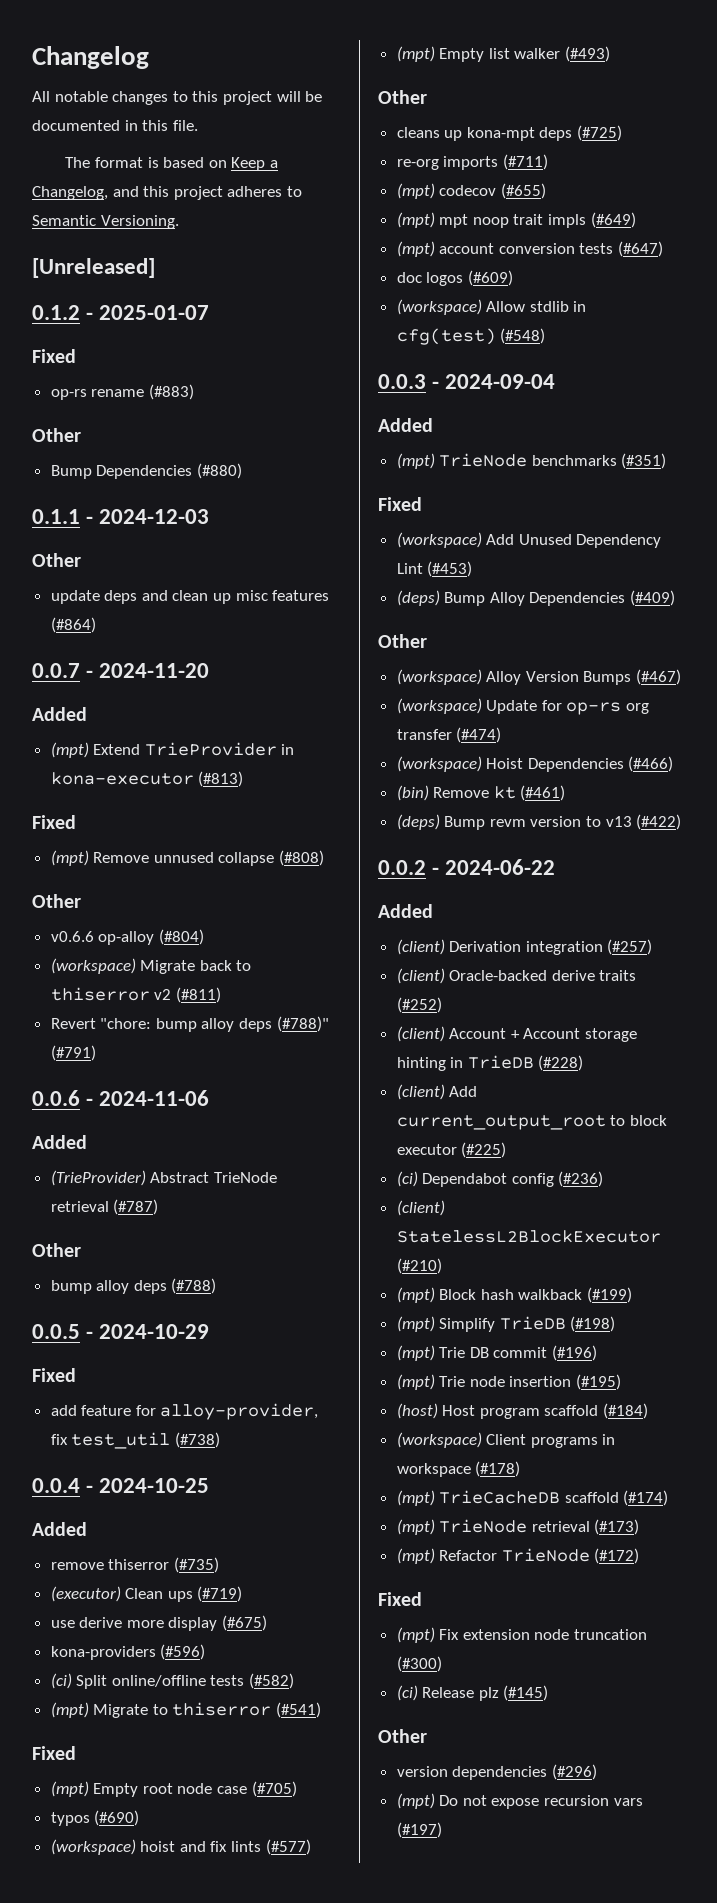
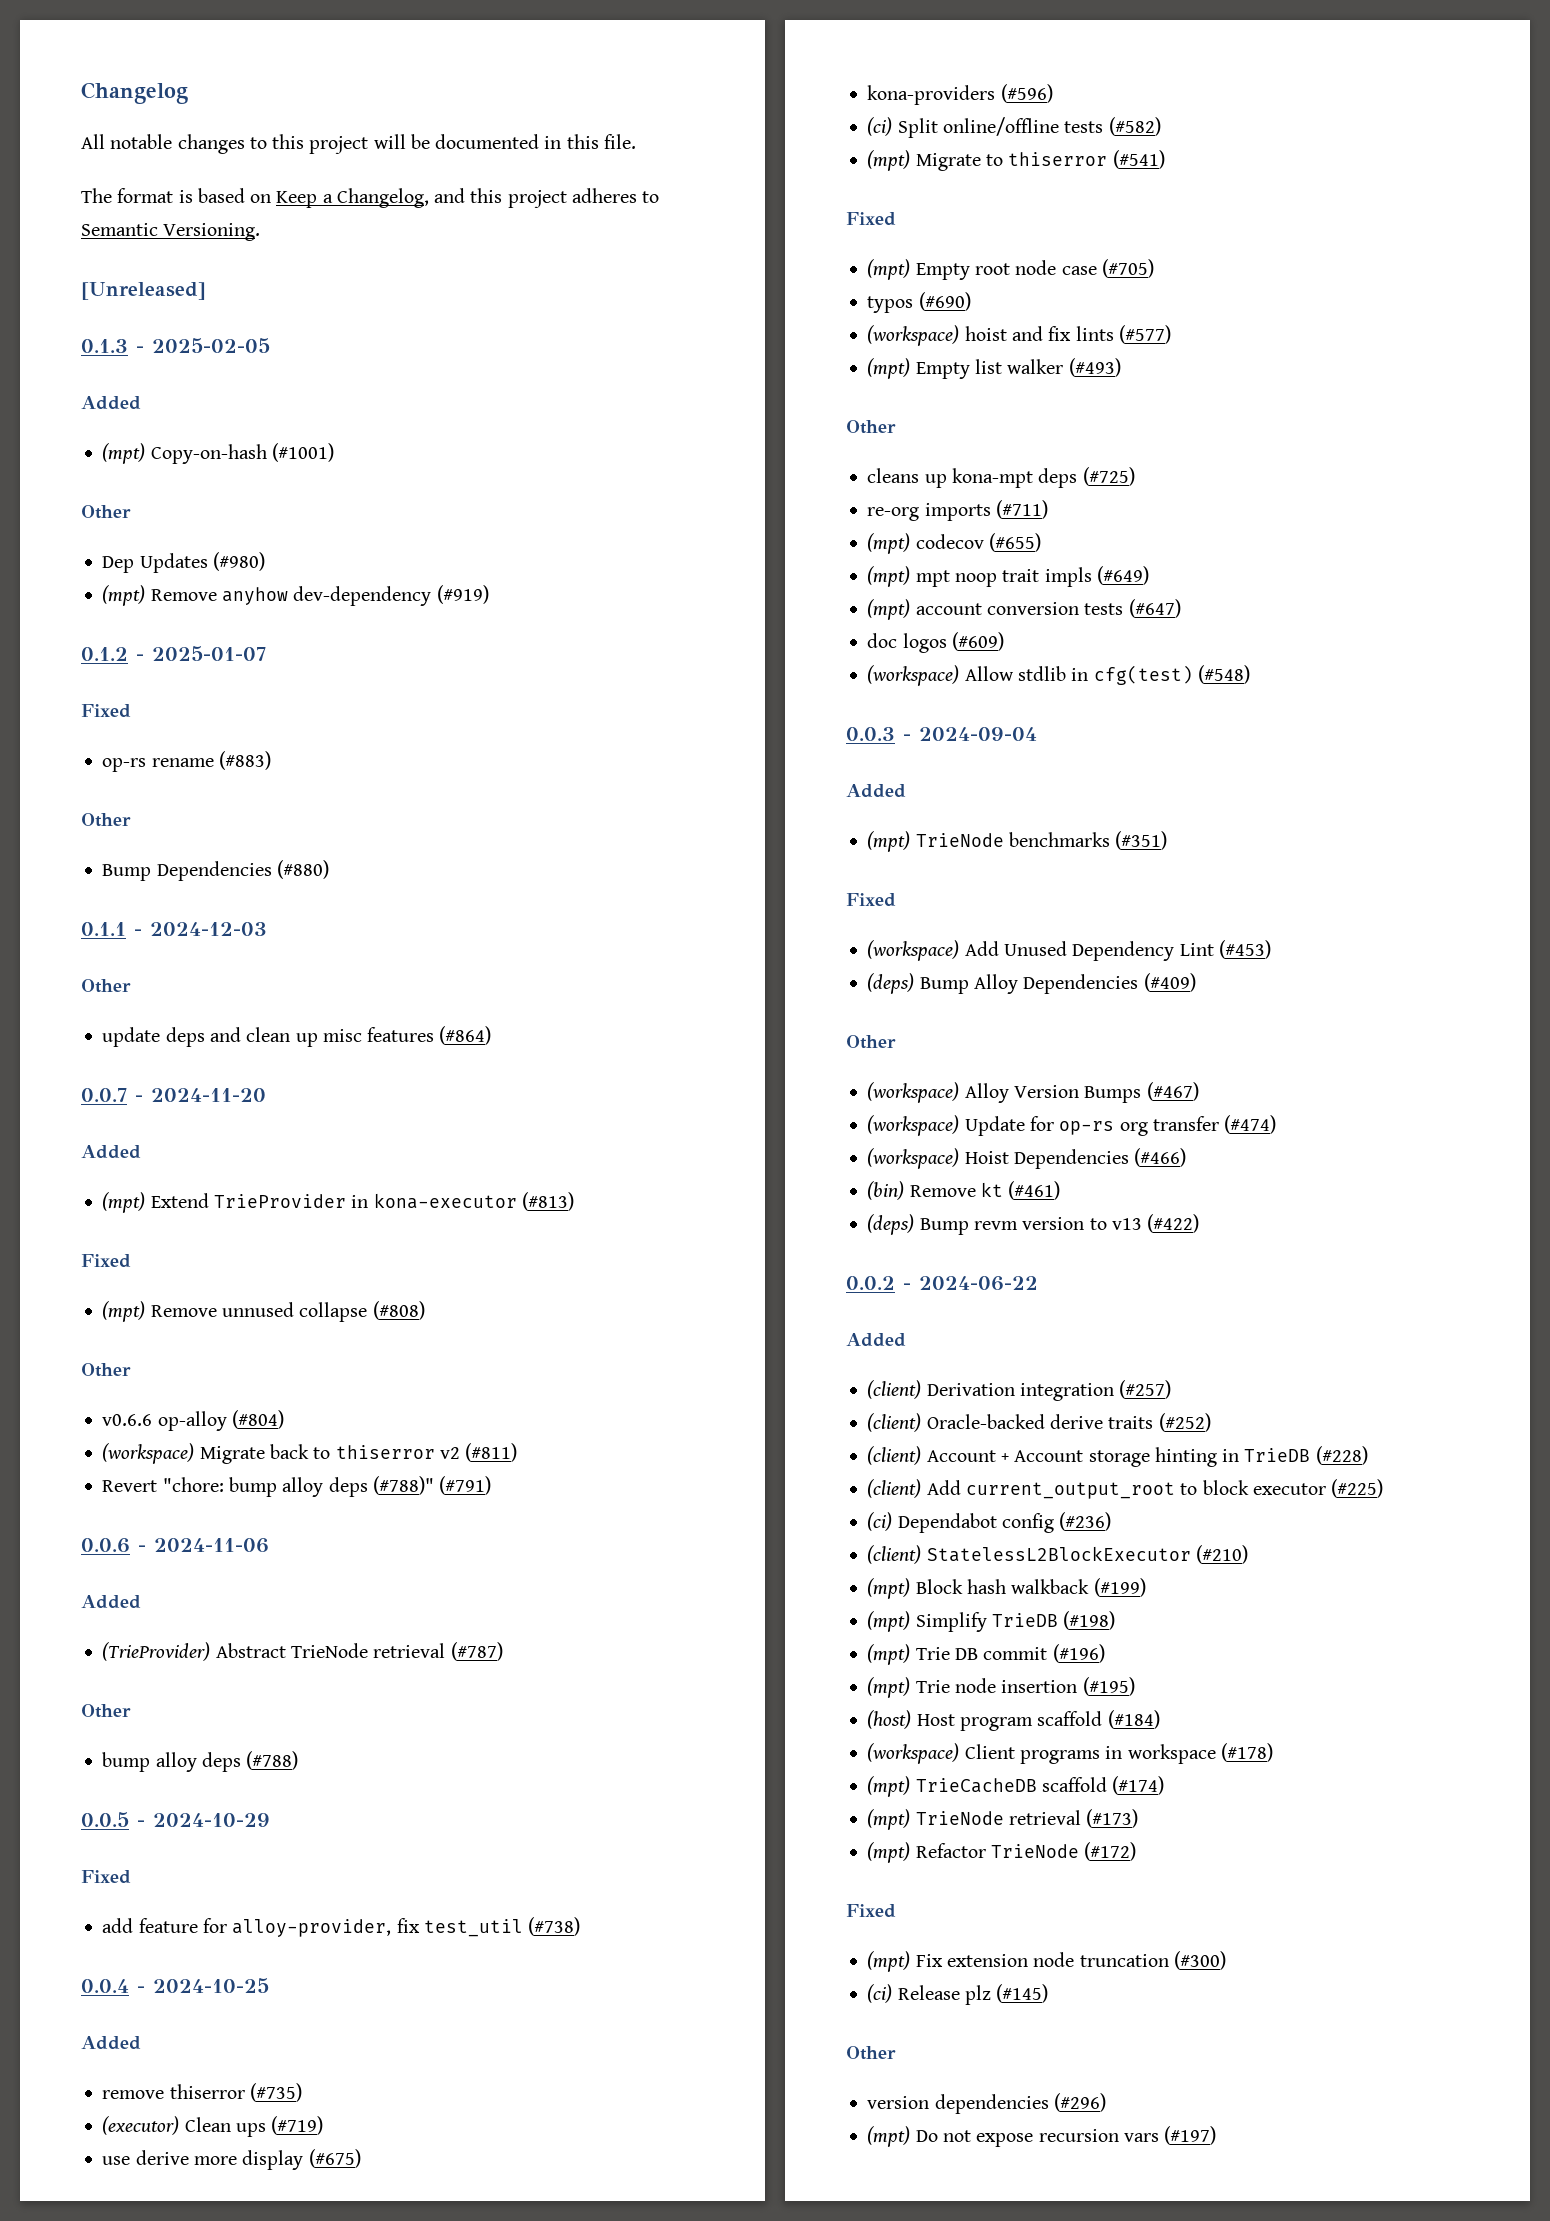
+ 0.1.3 - 2025-02-05
+ Added
+ (mpt) Copy-on-hash (#1001)
+ Other
+ Dep Updates (#980)
+ (mpt) Remove anyhow dev-dependency (#919)

